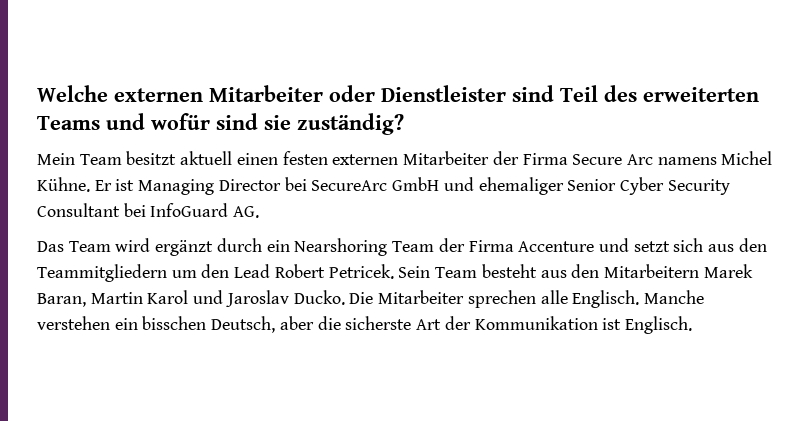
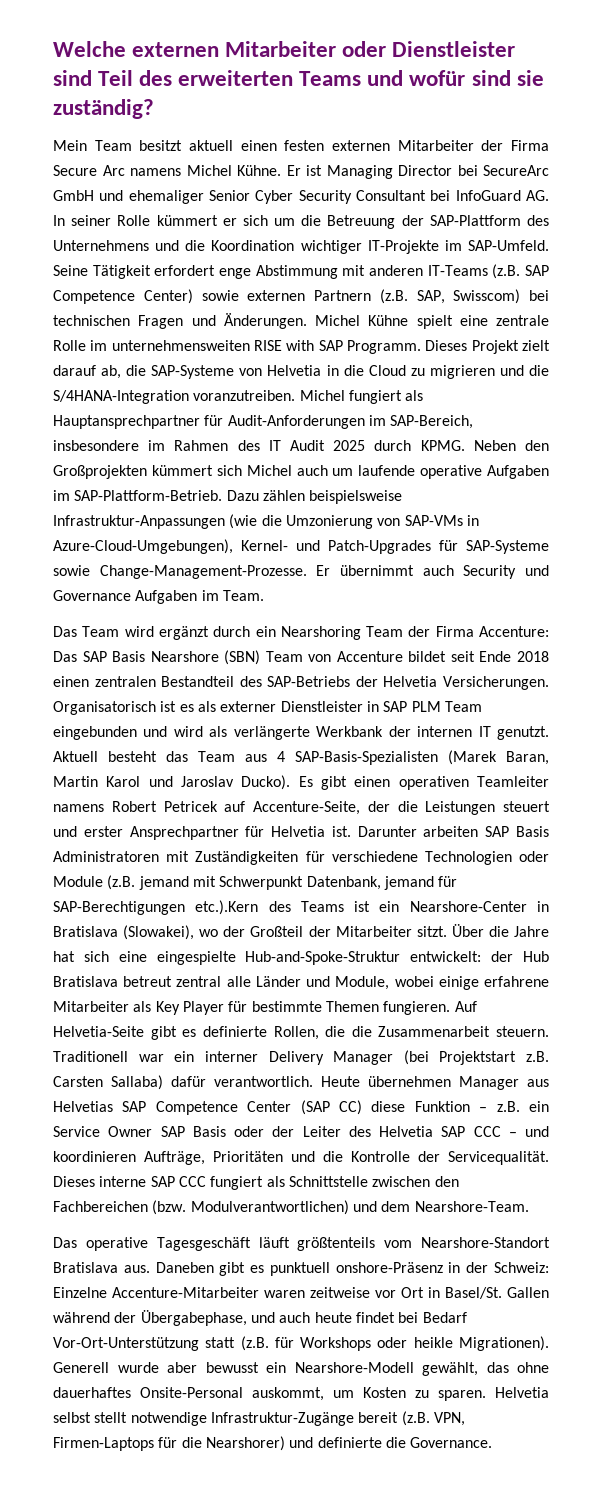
- Er ist Managing Director bei SecureArc GmbH und ehemaliger Senior Cyber Security Consultant bei InfoGuard AG.
+ Er ist Managing Director bei SecureArc GmbH und ehemaliger Senior Cyber Security Consultant bei InfoGuard AG. In seiner Rolle kümmert er sich um die Betreuung der SAP-Plattform des Unternehmens und die Koordination wichtiger IT-Projekte im SAP-Umfeld. Seine Tätigkeit erfordert enge Abstimmung mit anderen IT-Teams (z.B. SAP Competence Center) sowie externen Partnern (z.B. SAP, Swisscom) bei technischen Fragen und Änderungen. Michel Kühne spielt eine zentrale Rolle im unternehmensweiten RISE with SAP Programm. Dieses Projekt zielt darauf ab, die SAP-Systeme von Helvetia in die Cloud zu migrieren und die S/4HANA-Integration voranzutreiben. Michel fungiert als Hauptansprechpartner für Audit-Anforderungen im SAP-Bereich, insbesondere im Rahmen des IT Audit 2025 durch KPMG. Neben den Großprojekten kümmert sich Michel auch um laufende operative Aufgaben im SAP-Plattform-Betrieb. Dazu zählen beispielsweise Infrastruktur-Anpassungen (wie die Umzonierung von SAP-VMs in Azure-Cloud-Umgebungen), Kernel- und Patch-Upgrades für SAP-Systeme sowie Change-Management-Prozesse. Er übernimmt auch Security und Governance Aufgaben im Team.
- Das Team wird ergänzt durch ein Nearshoring Team der Firma Accenture und setzt sich aus den Teammitgliedern um den Lead Robert Petricek. Sein Team besteht aus den Mitarbeitern Marek Baran, Martin Karol und Jaroslav Ducko. Die Mitarbeiter sprechen alle Englisch. Manche verstehen ein bisschen Deutsch, aber die sicherste Art der Kommunikation ist Englisch.
+ Das Team wird ergänzt durch ein Nearshoring Team der Firma Accenture: Das SAP Basis Nearshore (SBN) Team von Accenture bildet seit Ende 2018 einen zentralen Bestandteil des SAP-Betriebs der Helvetia Versicherungen. Organisatorisch ist es als externer Dienstleister in SAP PLM Team eingebunden und wird als verlängerte Werkbank der internen IT genutzt. Aktuell besteht das Team aus 4 SAP-Basis-Spezialisten (Marek Baran, Martin Karol und Jaroslav Ducko). Es gibt einen operativen Teamleiter namens Robert Petricek auf Accenture-Seite, der die Leistungen steuert und erster Ansprechpartner für Helvetia ist. Darunter arbeiten SAP Basis Administratoren mit Zuständigkeiten für verschiedene Technologien oder Module (z.B. jemand mit Schwerpunkt Datenbank, jemand für SAP-Berechtigungen etc.).Kern des Teams ist ein Nearshore-Center in Bratislava (Slowakei), wo der Großteil der Mitarbeiter sitzt. Über die Jahre hat sich eine eingespielte Hub-and-Spoke-Struktur entwickelt: der Hub Bratislava betreut zentral alle Länder und Module, wobei einige erfahrene Mitarbeiter als Key Player für bestimmte Themen fungieren. Auf Helvetia-Seite gibt es definierte Rollen, die die Zusammenarbeit steuern. Traditionell war ein interner Delivery Manager (bei Projektstart z.B. Carsten Sallaba) dafür verantwortlich. Heute übernehmen Manager aus Helvetias SAP Competence Center (SAP CC) diese Funktion – z.B. ein Service Owner SAP Basis oder der Leiter des Helvetia SAP CCC – und koordinieren Aufträge, Prioritäten und die Kontrolle der Servicequalität. Dieses interne SAP CCC fungiert als Schnittstelle zwischen den Fachbereichen (bzw. Modulverantwortlichen) und dem Nearshore-Team.
+ Das operative Tagesgeschäft läuft größtenteils vom Nearshore-Standort Bratislava aus. Daneben gibt es punktuell onshore-Präsenz in der Schweiz: Einzelne Accenture-Mitarbeiter waren zeitweise vor Ort in Basel/St. Gallen während der Übergabephase, und auch heute findet bei Bedarf Vor-Ort-Unterstützung statt (z.B. für Workshops oder heikle Migrationen). Generell wurde aber bewusst ein Nearshore-Modell gewählt, das ohne dauerhaftes Onsite-Personal auskommt, um Kosten zu sparen. Helvetia selbst stellt notwendige Infrastruktur-Zugänge bereit (z.B. VPN, Firmen-Laptops für die Nearshorer) und definierte die Governance.

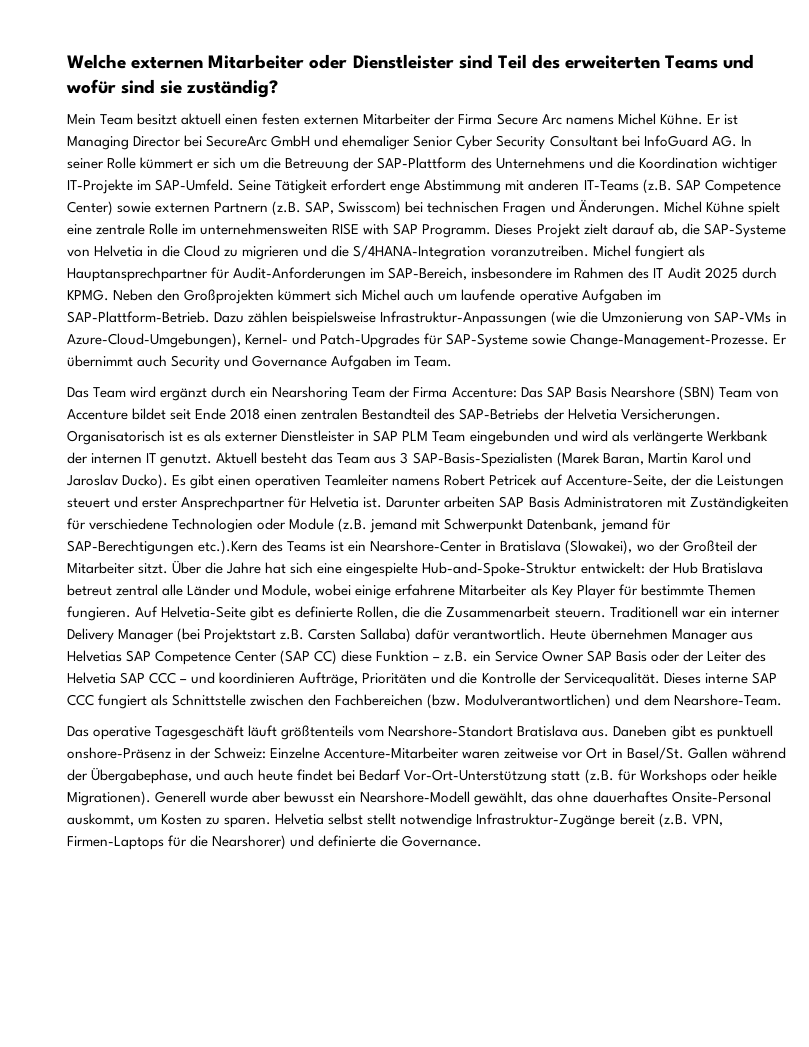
- Aktuell besteht das Team aus 4 SAP-Basis-Spezialisten (Marek Baran, Martin Karol und Jaroslav Ducko).
+ Aktuell besteht das Team aus 3 SAP-Basis-Spezialisten (Marek Baran, Martin Karol und Jaroslav Ducko).

